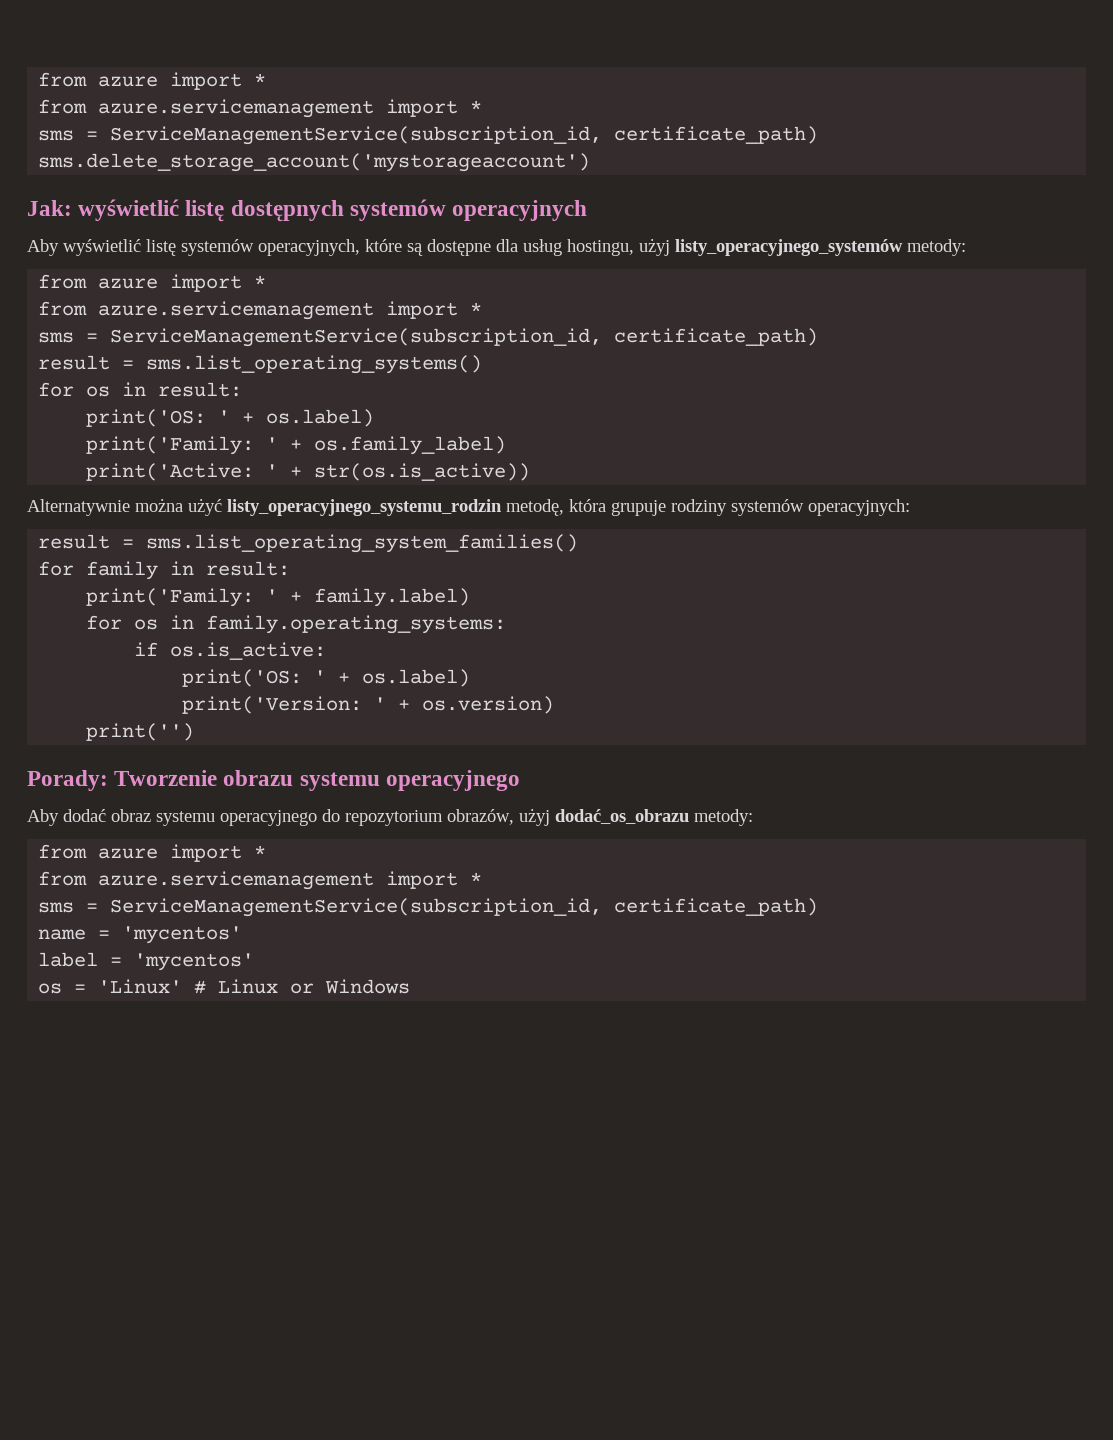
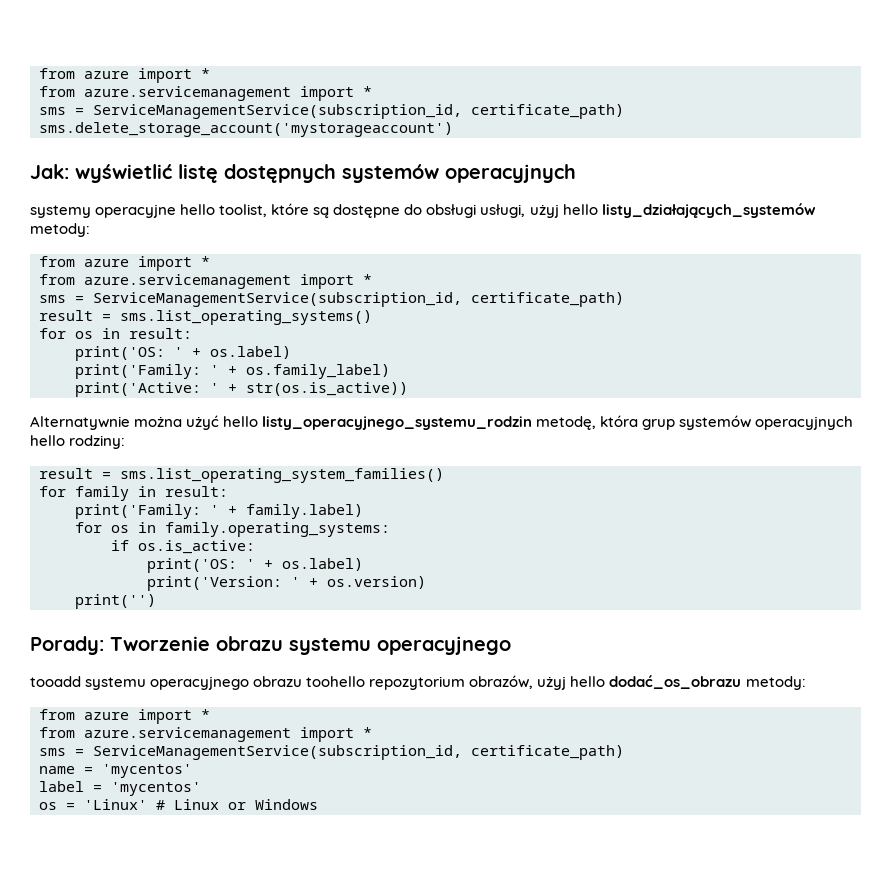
- Aby wyświetlić listę systemów operacyjnych, które są dostępne dla usług hostingu, użyj listy_operacyjnego_systemów metody:
+ systemy operacyjne hello toolist, które są dostępne do obsługi usługi, użyj hello listy_działających_systemów metody:
- Alternatywnie można użyć listy_operacyjnego_systemu_rodzin metodę, która grupuje rodziny systemów operacyjnych:
+ Alternatywnie można użyć hello listy_operacyjnego_systemu_rodzin metodę, która grup systemów operacyjnych hello rodziny:
- Aby dodać obraz systemu operacyjnego do repozytorium obrazów, użyj dodać_os_obrazu metody:
+ tooadd systemu operacyjnego obrazu toohello repozytorium obrazów, użyj hello dodać_os_obrazu metody:

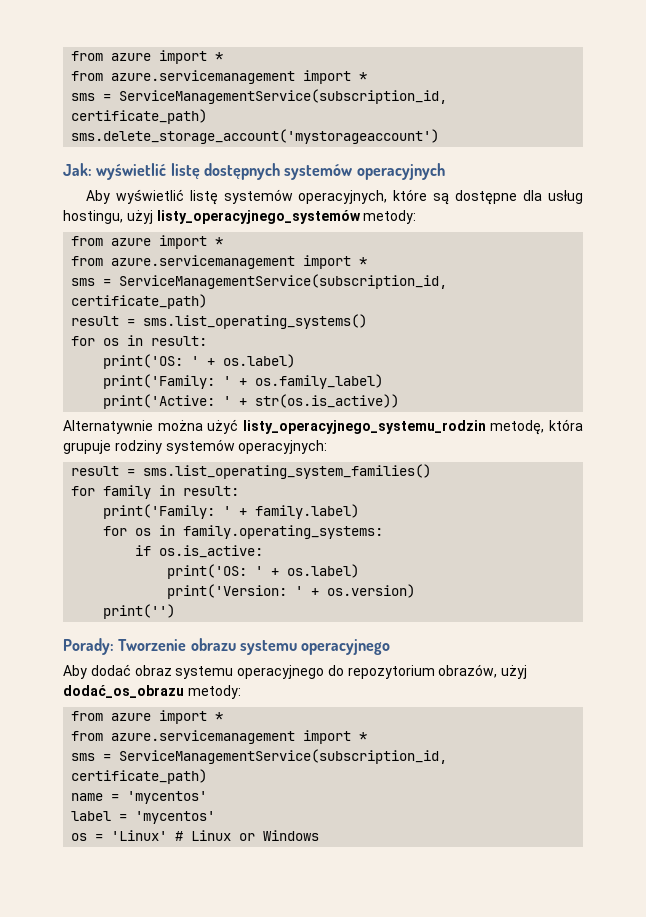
- systemy operacyjne hello toolist, które są dostępne do obsługi usługi, użyj hello listy_działających_systemów metody:
+ Aby wyświetlić listę systemów operacyjnych, które są dostępne dla usług hostingu, użyj listy_operacyjnego_systemów metody:
- Alternatywnie można użyć hello listy_operacyjnego_systemu_rodzin metodę, która grup systemów operacyjnych hello rodziny:
+ Alternatywnie można użyć listy_operacyjnego_systemu_rodzin metodę, która grupuje rodziny systemów operacyjnych:
- tooadd systemu operacyjnego obrazu toohello repozytorium obrazów, użyj hello dodać_os_obrazu metody:
+ Aby dodać obraz systemu operacyjnego do repozytorium obrazów, użyj dodać_os_obrazu metody:

